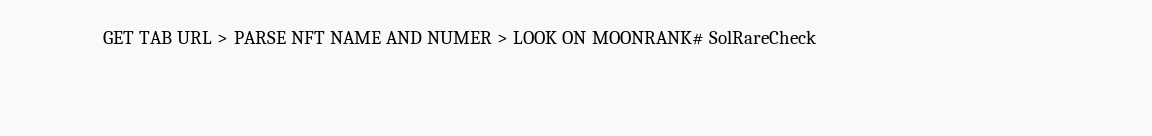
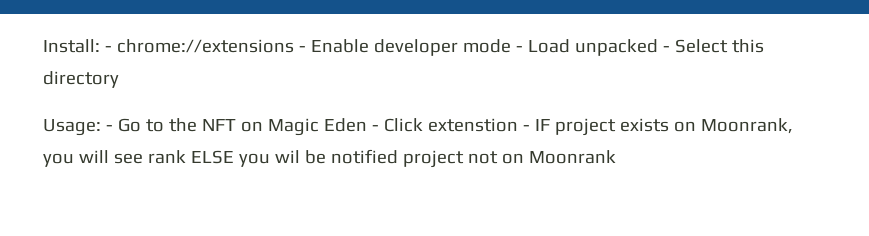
- GET TAB URL > PARSE NFT NAME AND NUMER > LOOK ON MOONRANK# SolRareCheck
+ Install: - chrome://extensions - Enable developer mode - Load unpacked - Select this directory
+ Usage: - Go to the NFT on Magic Eden - Click extenstion - IF project exists on Moonrank, you will see rank ELSE you wil be notified project not on Moonrank

